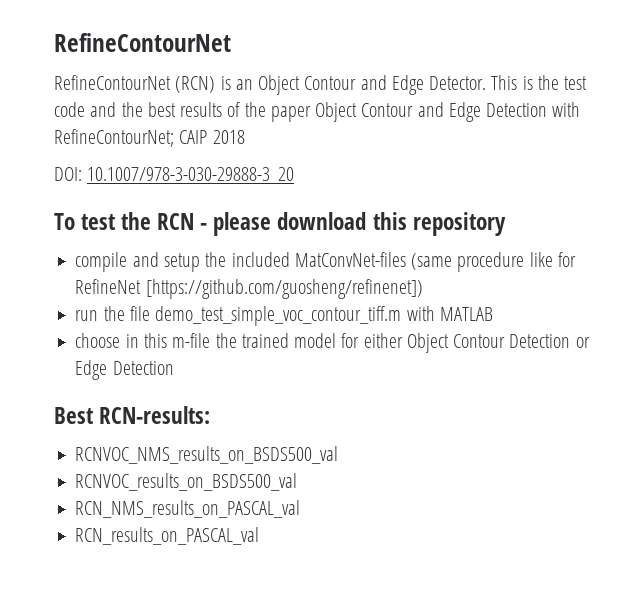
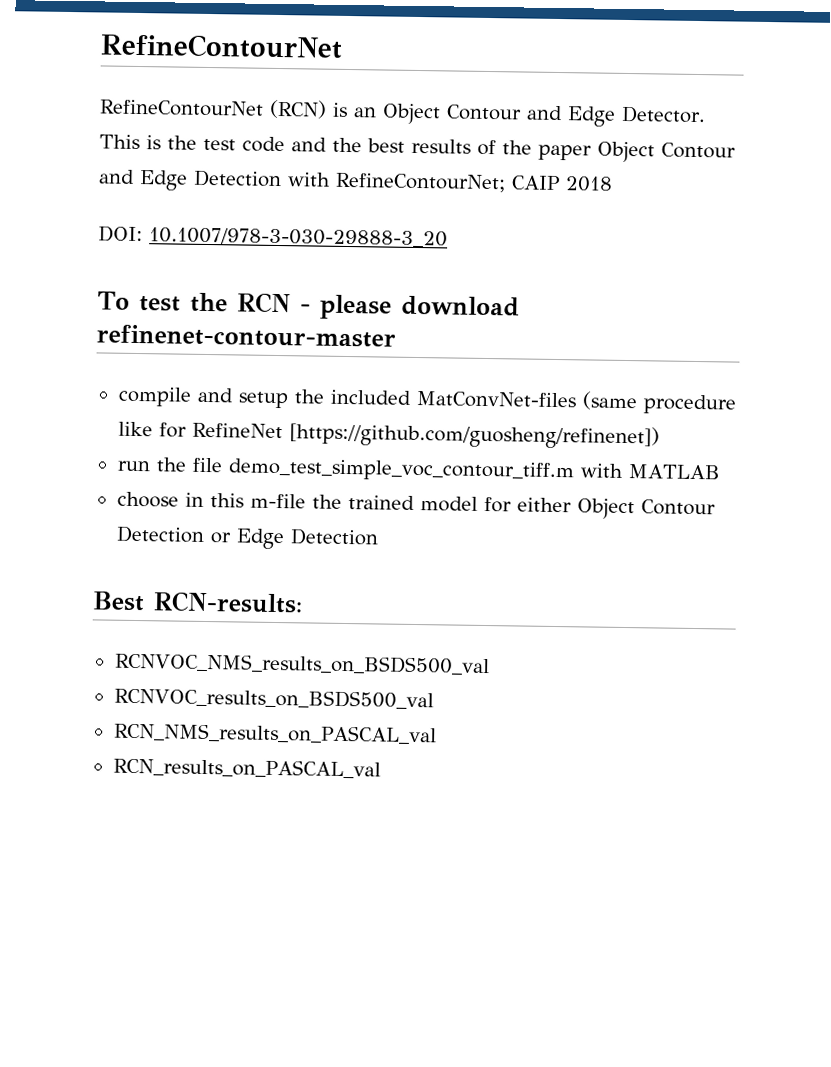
- To test the RCN - please download this repository
+ To test the RCN - please download refinenet-contour-master

